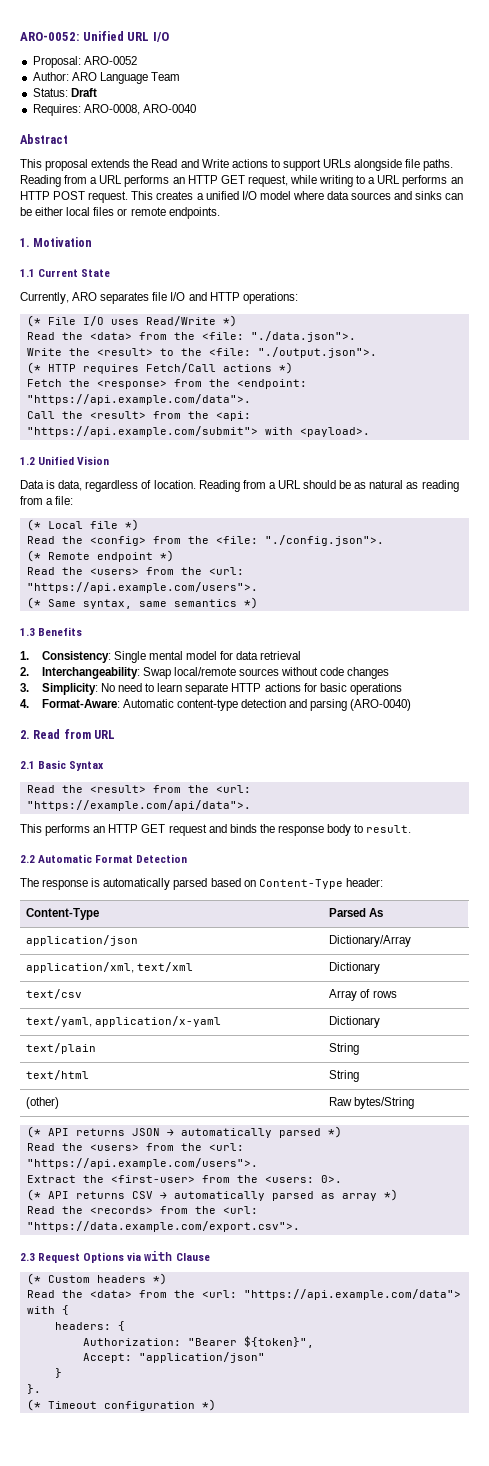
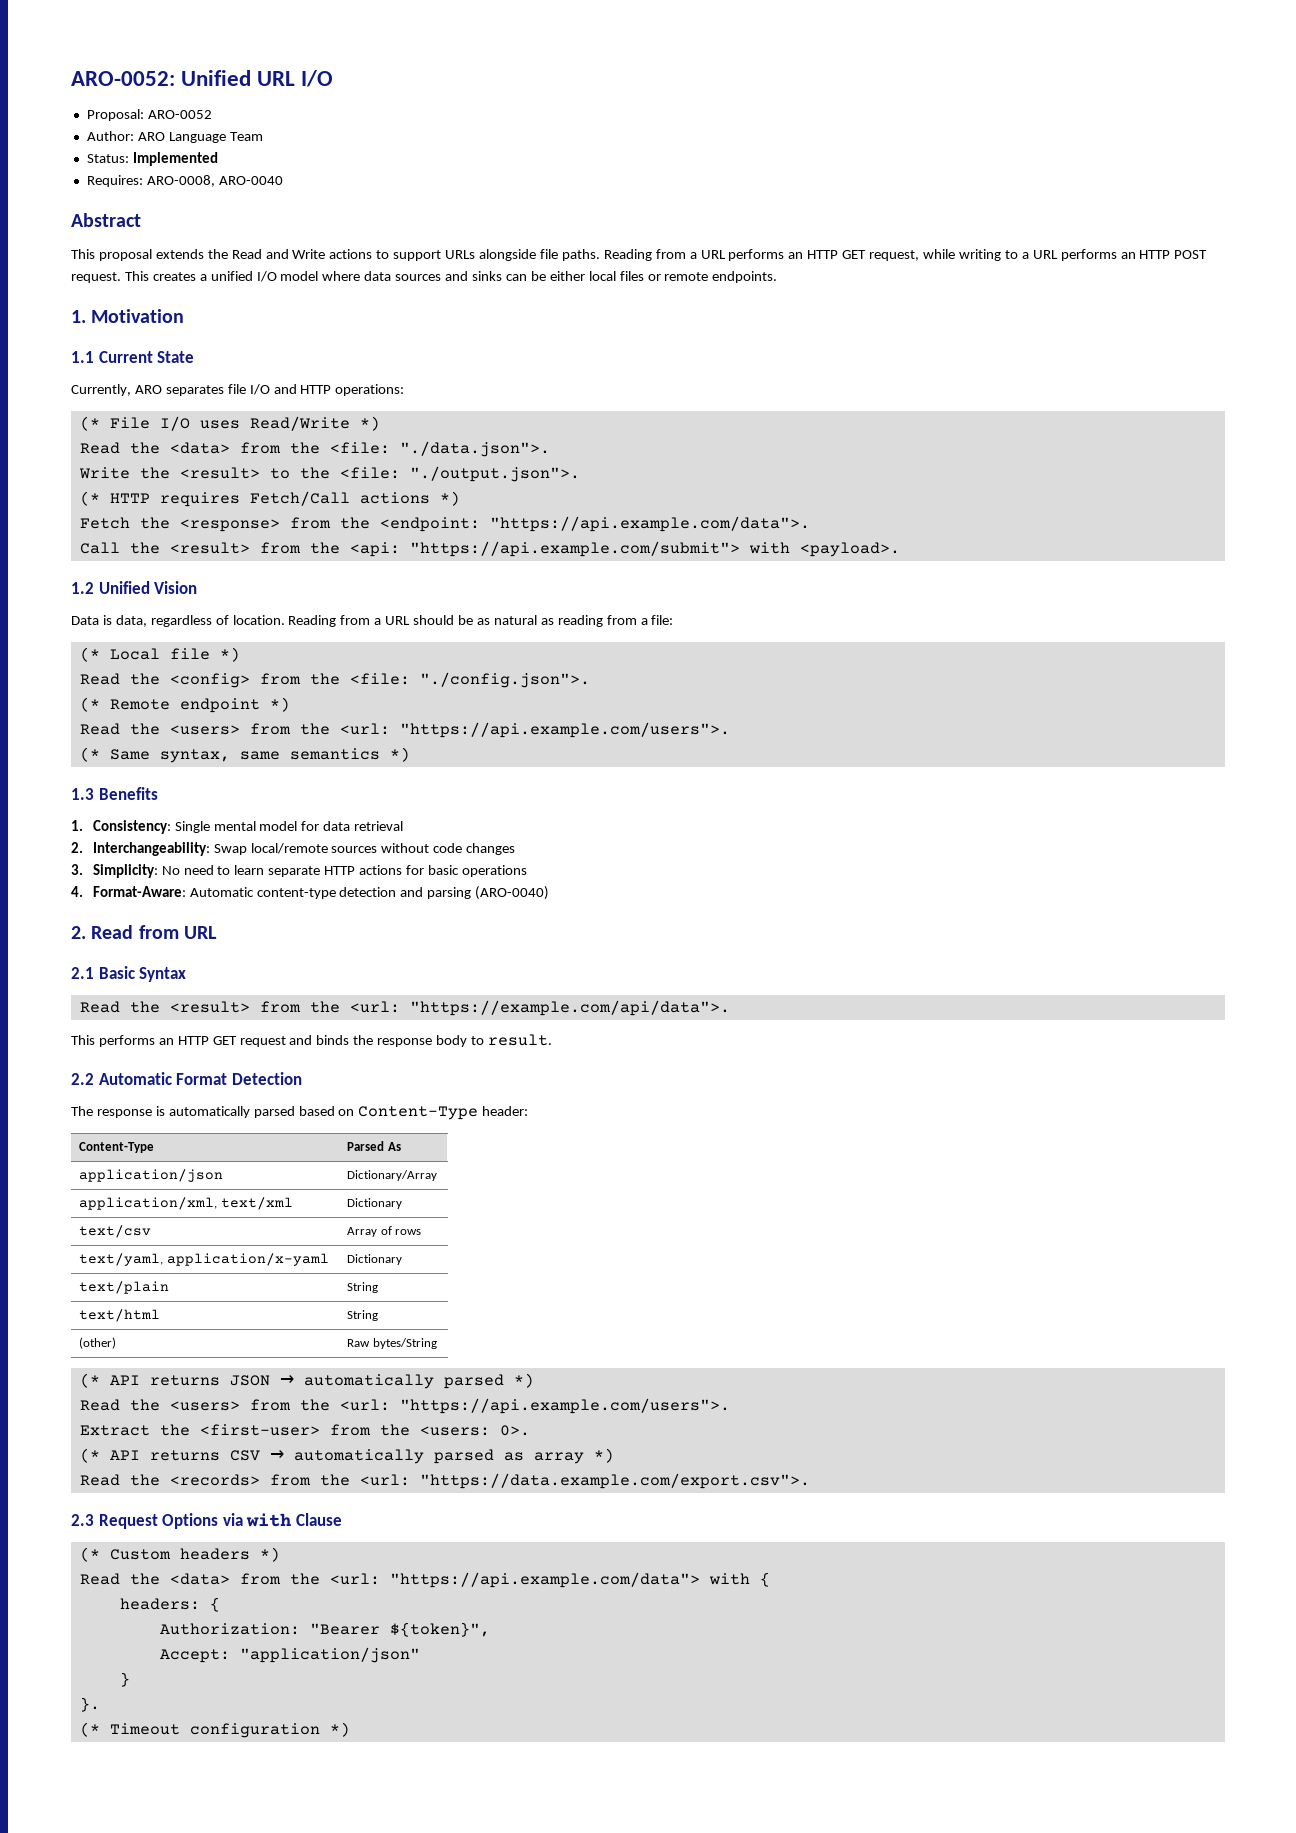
- Status: Draft
+ Status: Implemented

